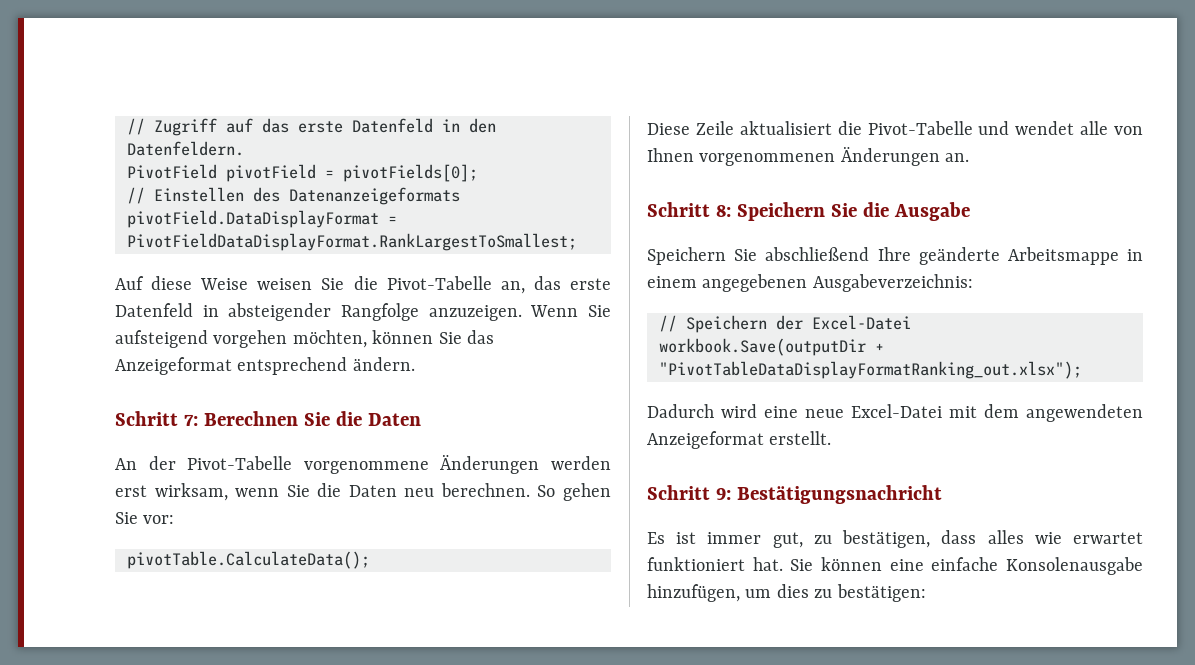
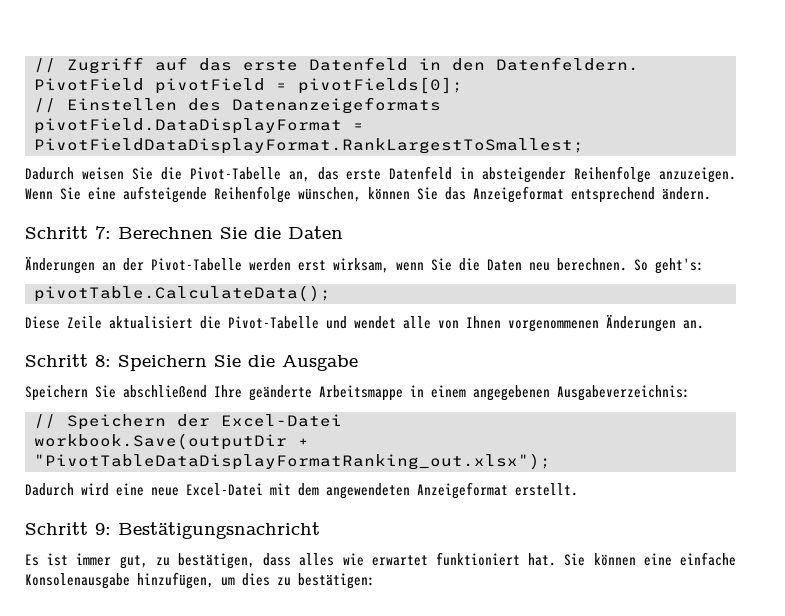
- Auf diese Weise weisen Sie die Pivot-Tabelle an, das erste Datenfeld in absteigender Rangfolge anzuzeigen.
+ Dadurch weisen Sie die Pivot-Tabelle an, das erste Datenfeld in absteigender Reihenfolge anzuzeigen.
- Wenn Sie aufsteigend vorgehen möchten, können Sie das Anzeigeformat entsprechend ändern.
+ Wenn Sie eine aufsteigende Reihenfolge wünschen, können Sie das Anzeigeformat entsprechend ändern.
- An der Pivot-Tabelle vorgenommene Änderungen werden erst wirksam, wenn Sie die Daten neu berechnen.
+ Änderungen an der Pivot-Tabelle werden erst wirksam, wenn Sie die Daten neu berechnen.
- So gehen Sie vor:
+ So geht's:

